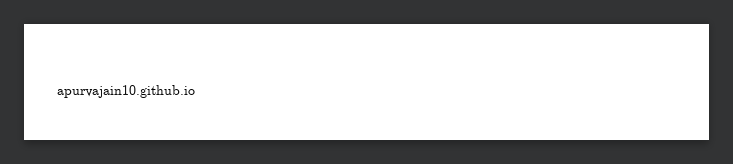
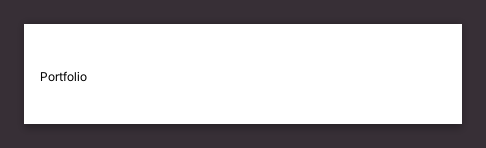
- apurvajain10.github.io
+ Portfolio

